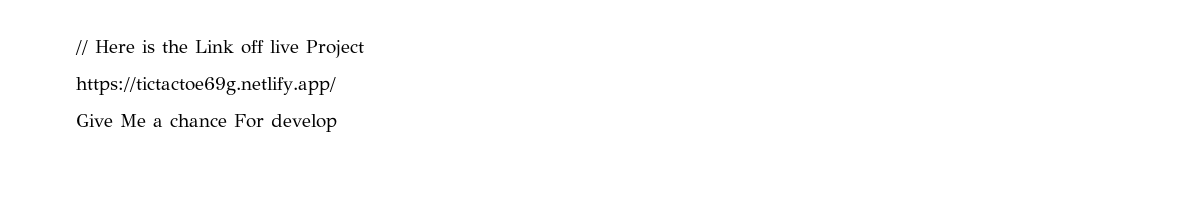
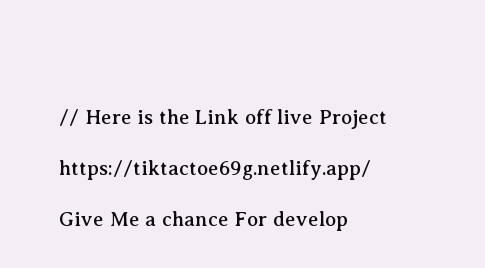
- https://tictactoe69g.netlify.app/
+ https://tiktactoe69g.netlify.app/

